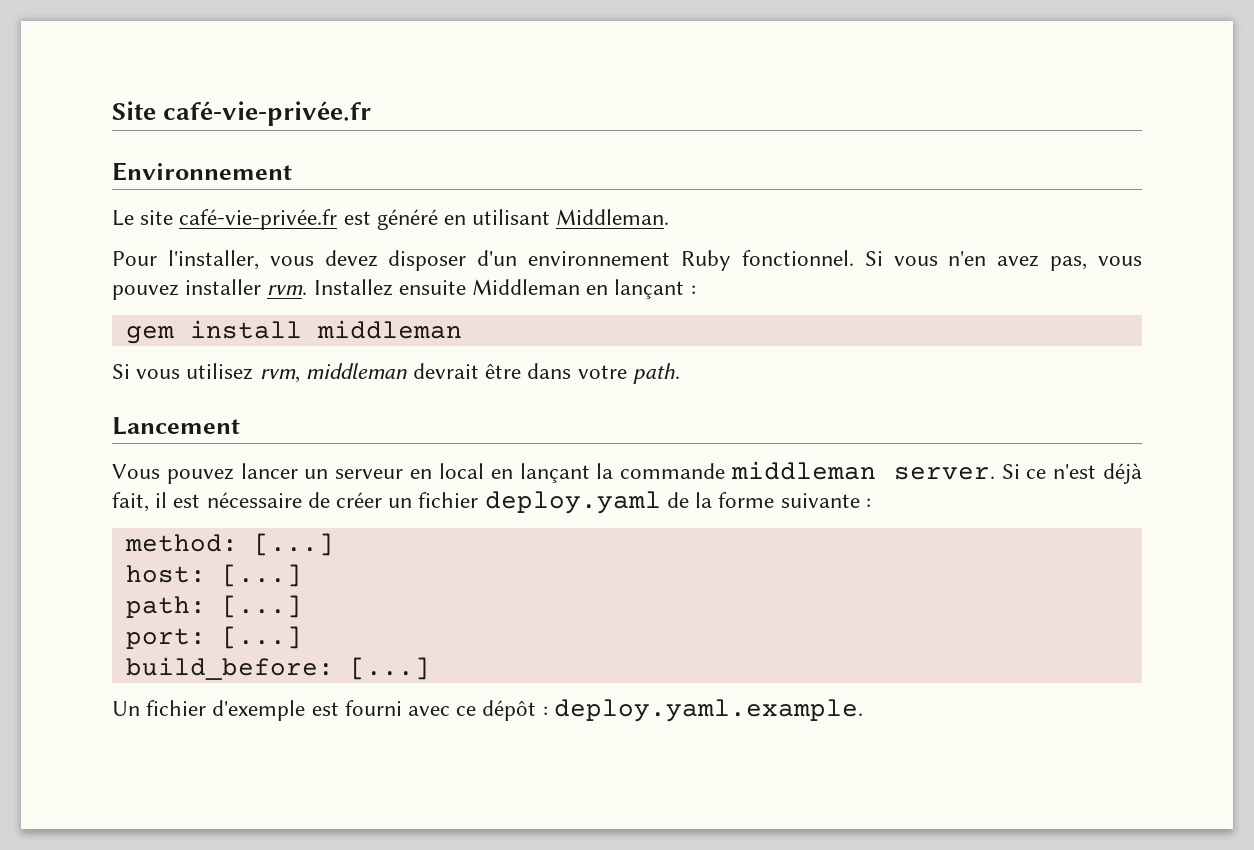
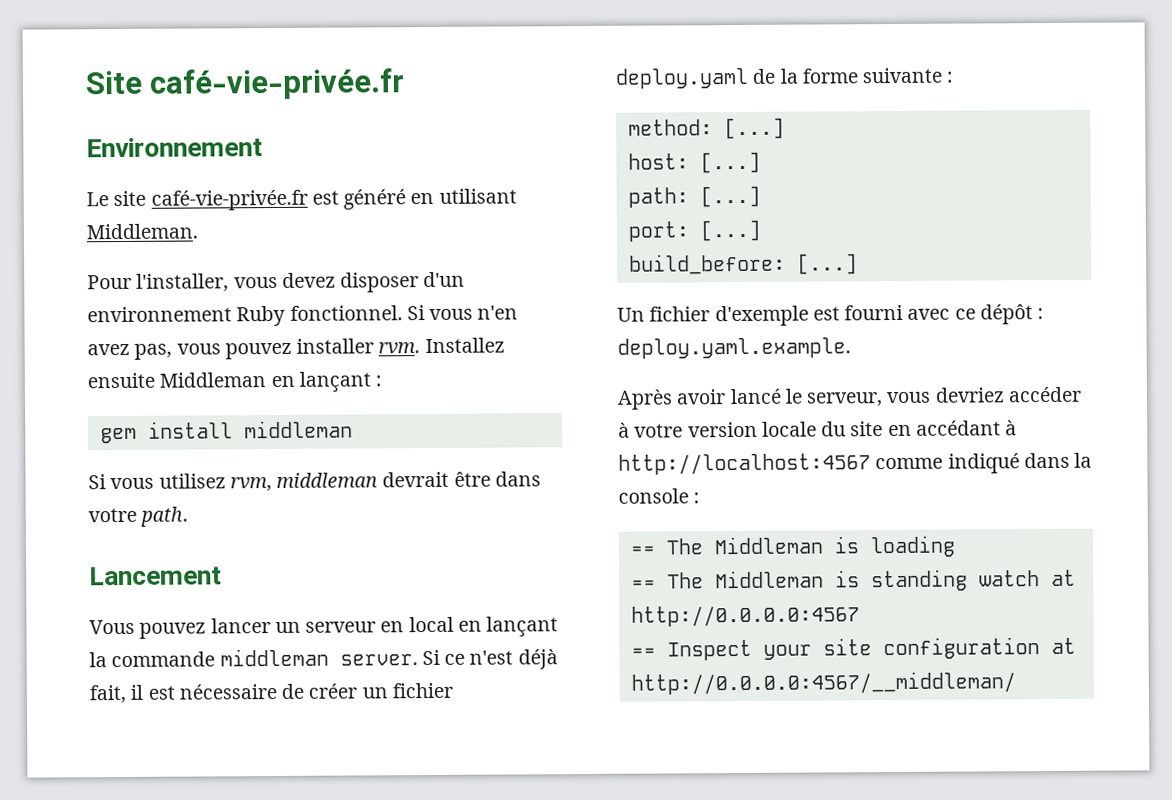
+ Après avoir lancé le serveur, vous devriez accéder à votre version locale du site en accédant à http://localhost:4567 comme indiqué dans la console :
+ == The Middleman is loading
+ == The Middleman is standing watch at http://0.0.0.0:4567
+ == Inspect your site configuration at http://0.0.0.0:4567/__middleman/

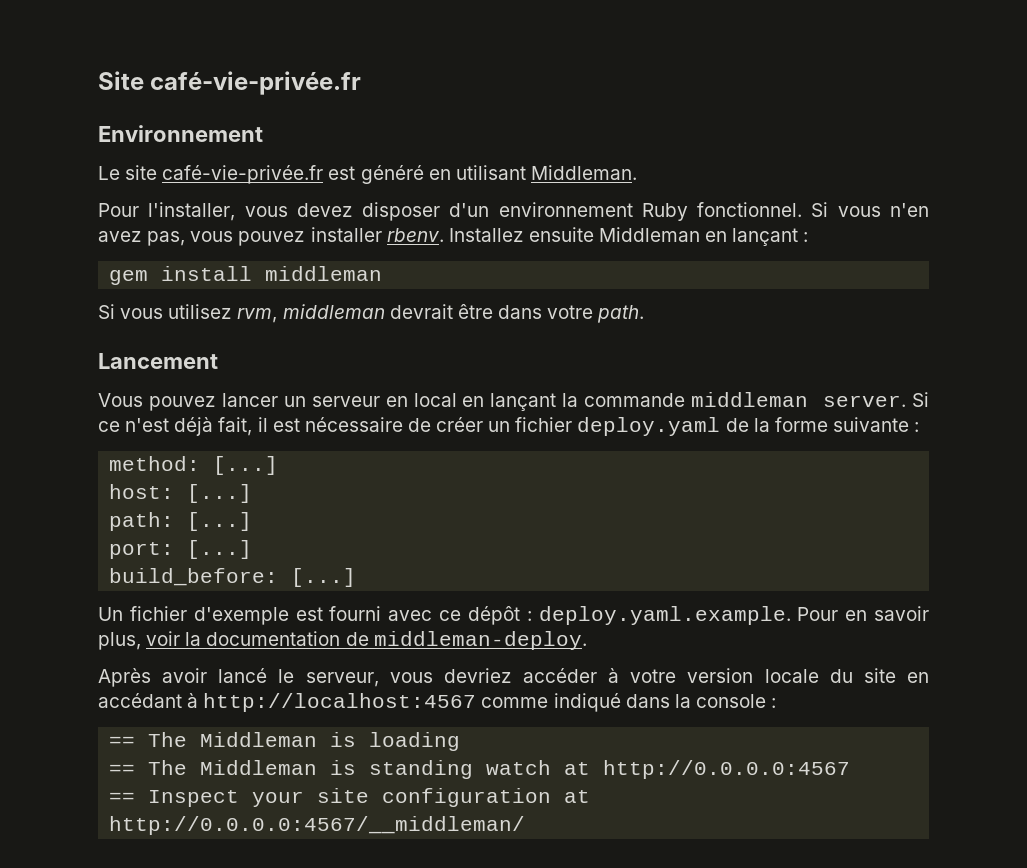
- Si vous n'en avez pas, vous pouvez installer rvm.
+ Si vous n'en avez pas, vous pouvez installer rbenv.
- Un fichier d'exemple est fourni avec ce dépôt : deploy.yaml.example.
+ Un fichier d'exemple est fourni avec ce dépôt : deploy.yaml.example. Pour en savoir plus, voir la documentation de middleman-deploy.

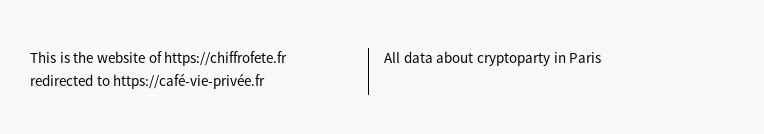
- Site café-vie-privée.fr
- Environnement
- Le site café-vie-privée.fr est généré en utilisant Middleman.
- Pour l'installer, vous devez disposer d'un environnement Ruby fonctionnel. Si vous n'en avez pas, vous pouvez installer rbenv. Installez ensuite Middleman en lançant :
- gem install middleman
- Si vous utilisez rvm, middleman devrait être dans votre path.
- Lancement
- Vous pouvez lancer un serveur en local en lançant la commande middleman server. Si ce n'est déjà fait, il est nécessaire de créer un fichier deploy.yaml de la forme suivante :
- method: [...]
- host: [...]
- path: [...]
- port: [...]
- build_before: [...]
- Un fichier d'exemple est fourni avec ce dépôt : deploy.yaml.example. Pour en savoir plus, voir la documentation de middleman-deploy.
- Après avoir lancé le serveur, vous devriez accéder à votre version locale du site en accédant à http://localhost:4567 comme indiqué dans la console :
- == The Middleman is loading
- == The Middleman is standing watch at http://0.0.0.0:4567
- == Inspect your site configuration at http://0.0.0.0:4567/__middleman/
+ This is the website of https://chiffrofete.fr redirected to https://café-vie-privée.fr
+ All data about cryptoparty in Paris

